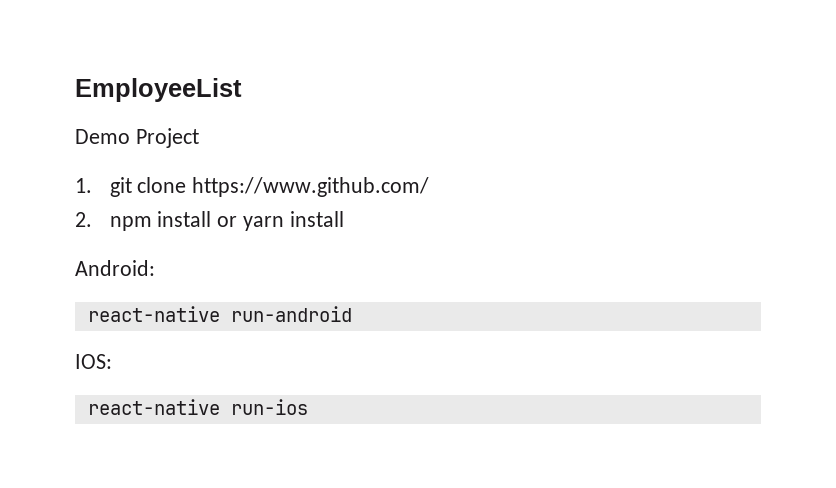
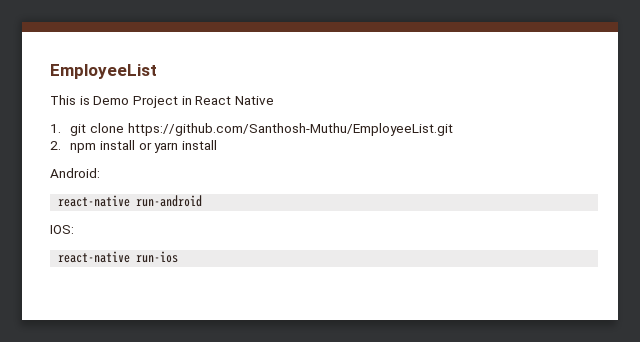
- Demo Project
+ This is Demo Project in React Native
- 1. git clone https://www.github.com/
+ 1. git clone https://github.com/Santhosh-Muthu/EmployeeList.git

